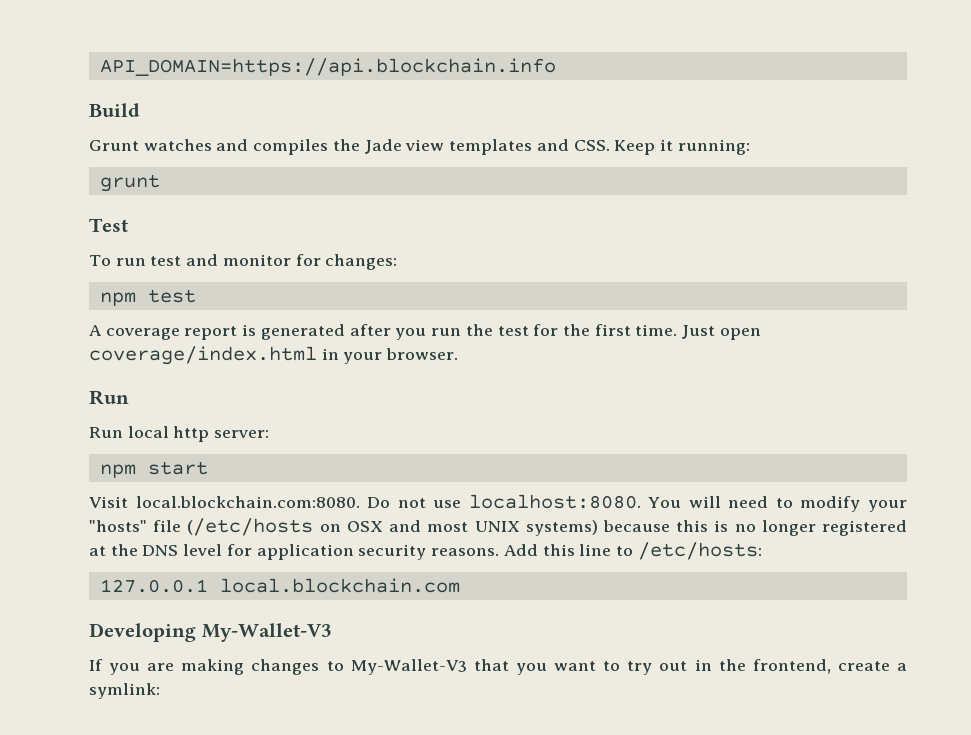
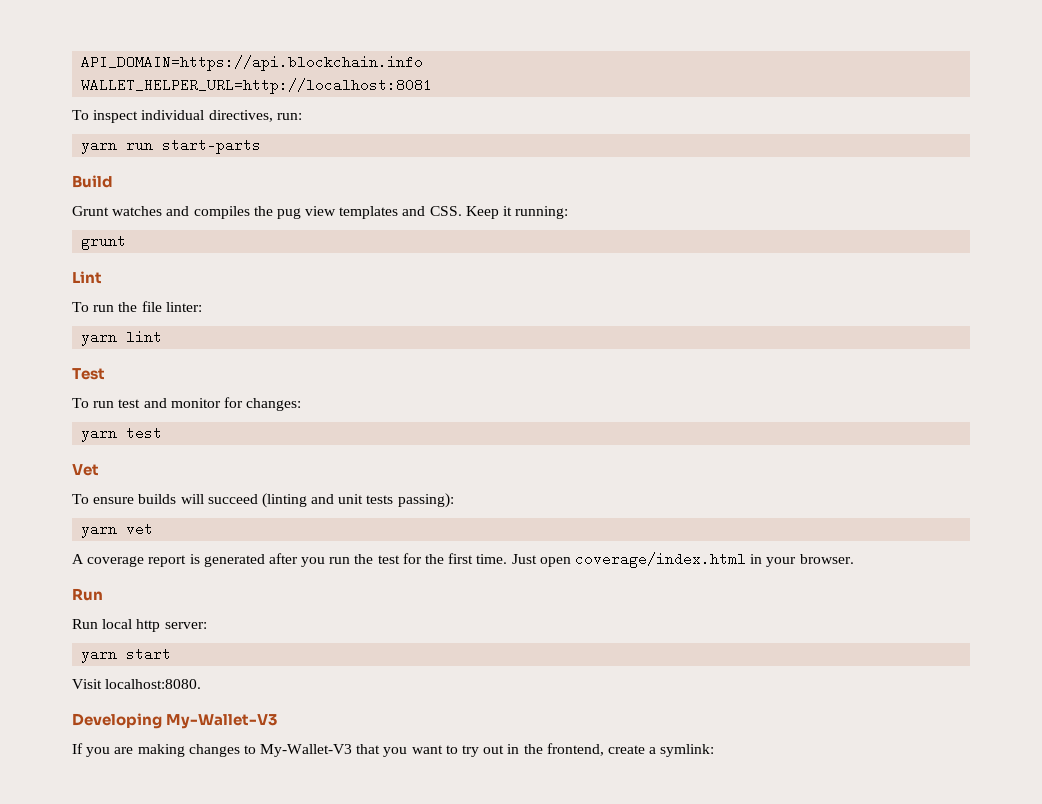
+ WALLET_HELPER_URL=http://localhost:8081
+ To inspect individual directives, run:
+ yarn run start-parts
- Grunt watches and compiles the Jade view templates and CSS. Keep it running:
+ Grunt watches and compiles the pug view templates and CSS. Keep it running:
+ Lint
+ To run the file linter:
+ yarn lint
- npm test
+ yarn test
+ Vet
+ To ensure builds will succeed (linting and unit tests passing):
+ yarn vet
- npm start
+ yarn start
- Visit local.blockchain.com:8080. Do not use localhost:8080. You will need to modify your "hosts" file (/etc/hosts on OSX and most UNIX systems) because this is no longer registered at the DNS level for application security reasons. Add this line to /etc/hosts:
- 127.0.0.1 local.blockchain.com
+ Visit localhost:8080.

